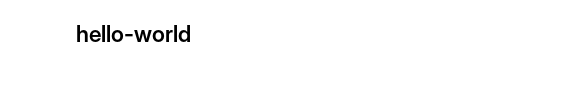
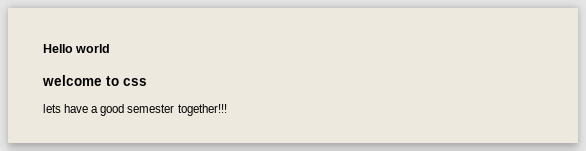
- hello-world
+ Hello world
+ welcome to css
+ lets have a good semester together!!!

